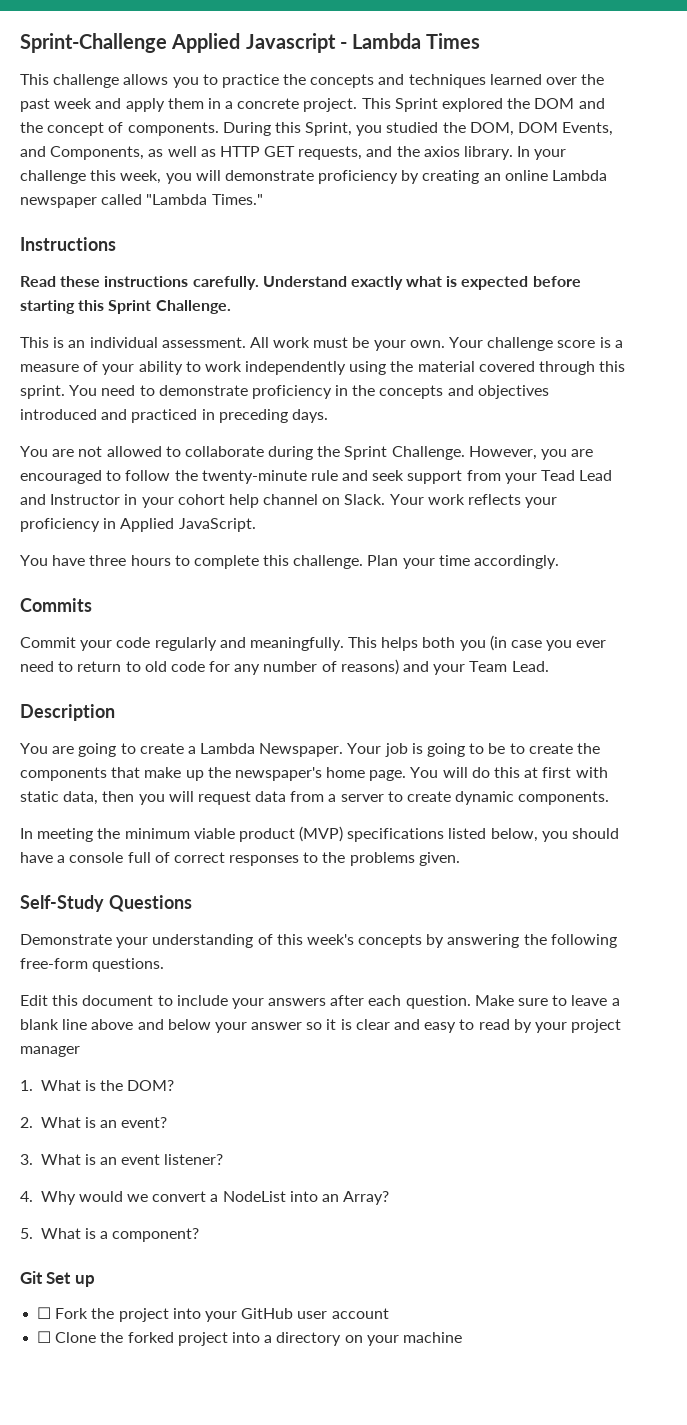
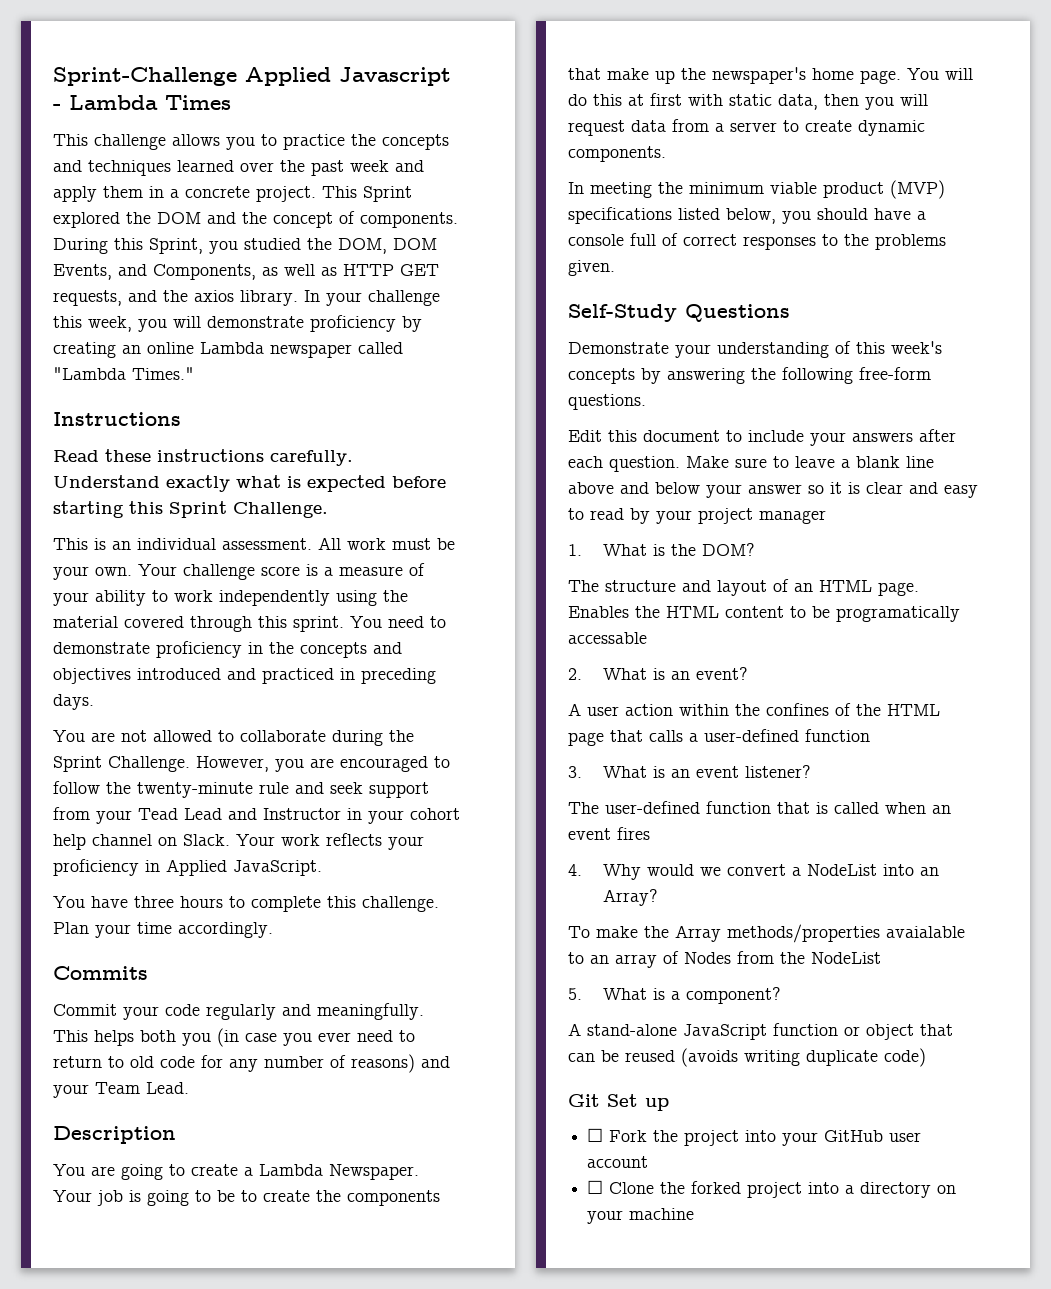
+ The structure and layout of an HTML page. Enables the HTML content to be programatically accessable
+ A user action within the confines of the HTML page that calls a user-defined function
+ The user-defined function that is called when an event fires
+ To make the Array methods/properties avaialable to an array of Nodes from the NodeList
+ A stand-alone JavaScript function or object that can be reused (avoids writing duplicate code)

